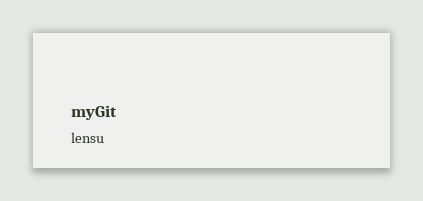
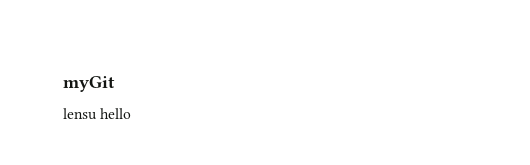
- lensu
+ lensu hello

